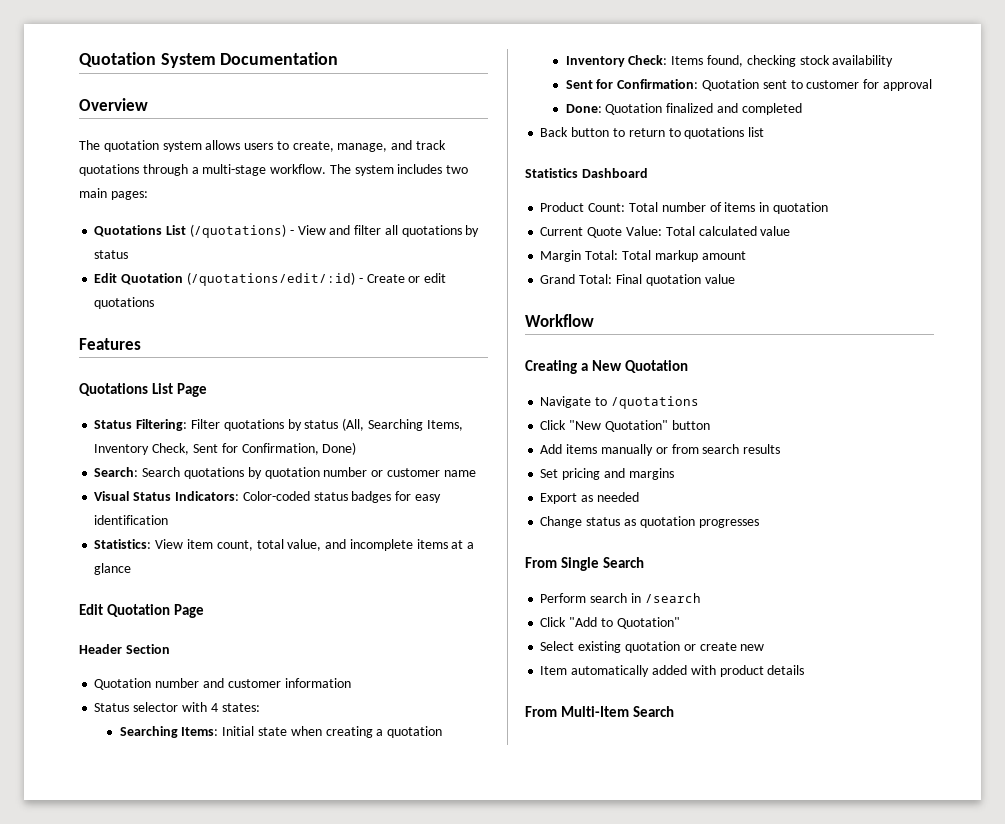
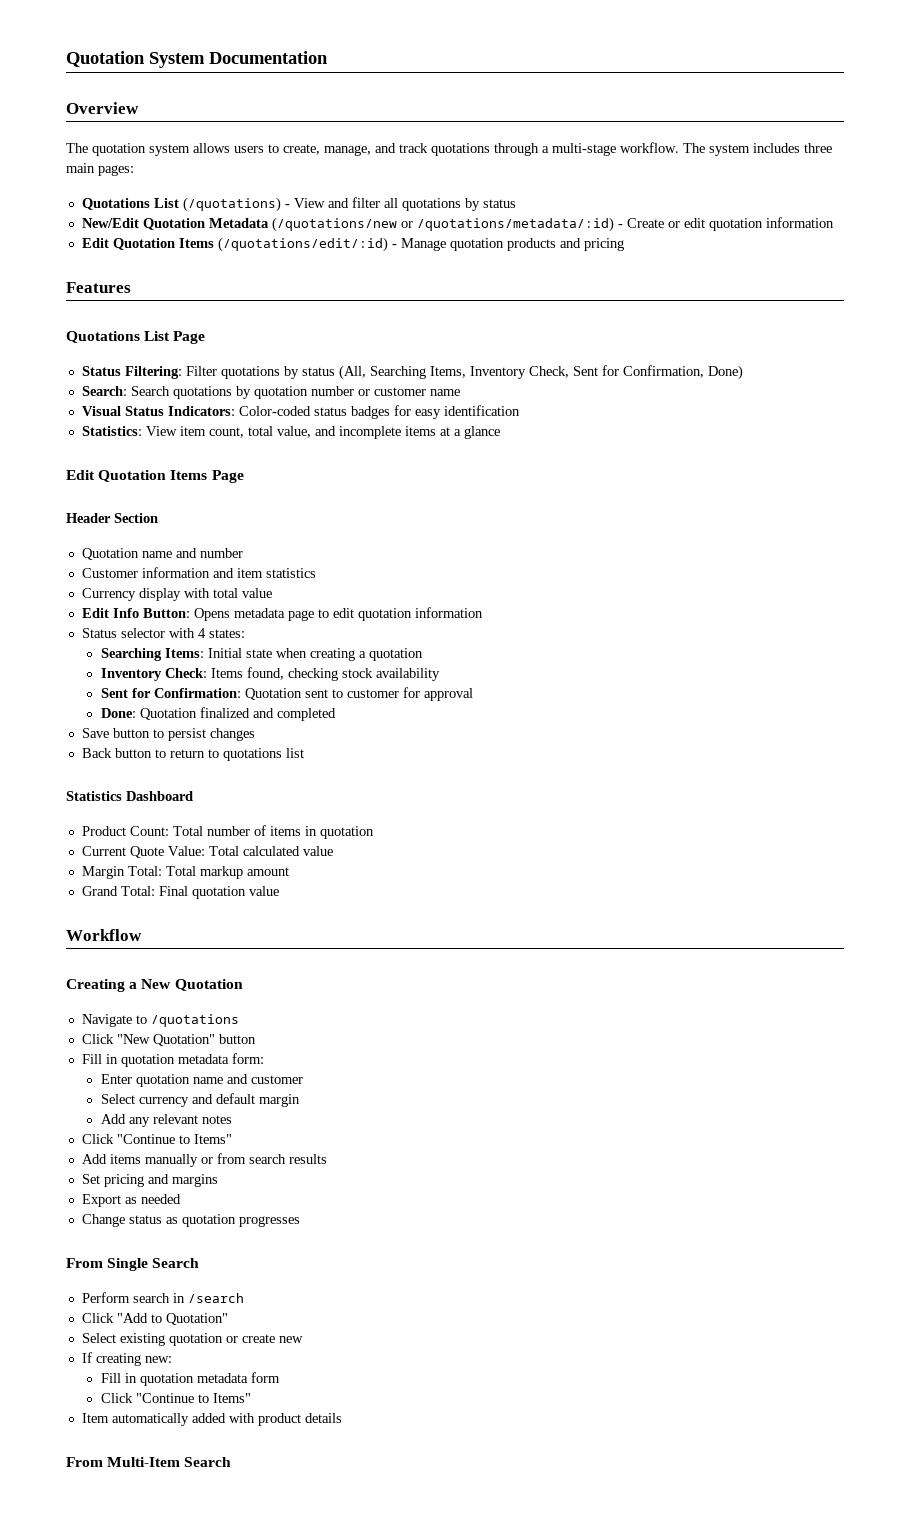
- The system includes two main pages:
+ The system includes three main pages:
- Edit Quotation (/quotations/edit/:id) - Create or edit quotations
+ New/Edit Quotation Metadata (/quotations/new or /quotations/metadata/:id) - Create or edit quotation information
+ Edit Quotation Items (/quotations/edit/:id) - Manage quotation products and pricing
- Edit Quotation Page
+ Edit Quotation Items Page
- Quotation number and customer information
+ Quotation name and number
+ Customer information and item statistics
+ Currency display with total value
+ Edit Info Button: Opens metadata page to edit quotation information
+ Save button to persist changes
+ Fill in quotation metadata form:
+ Enter quotation name and customer
+ Select currency and default margin
+ Add any relevant notes
+ Click "Continue to Items"
+ If creating new:
+ Fill in quotation metadata form
+ Click "Continue to Items"

